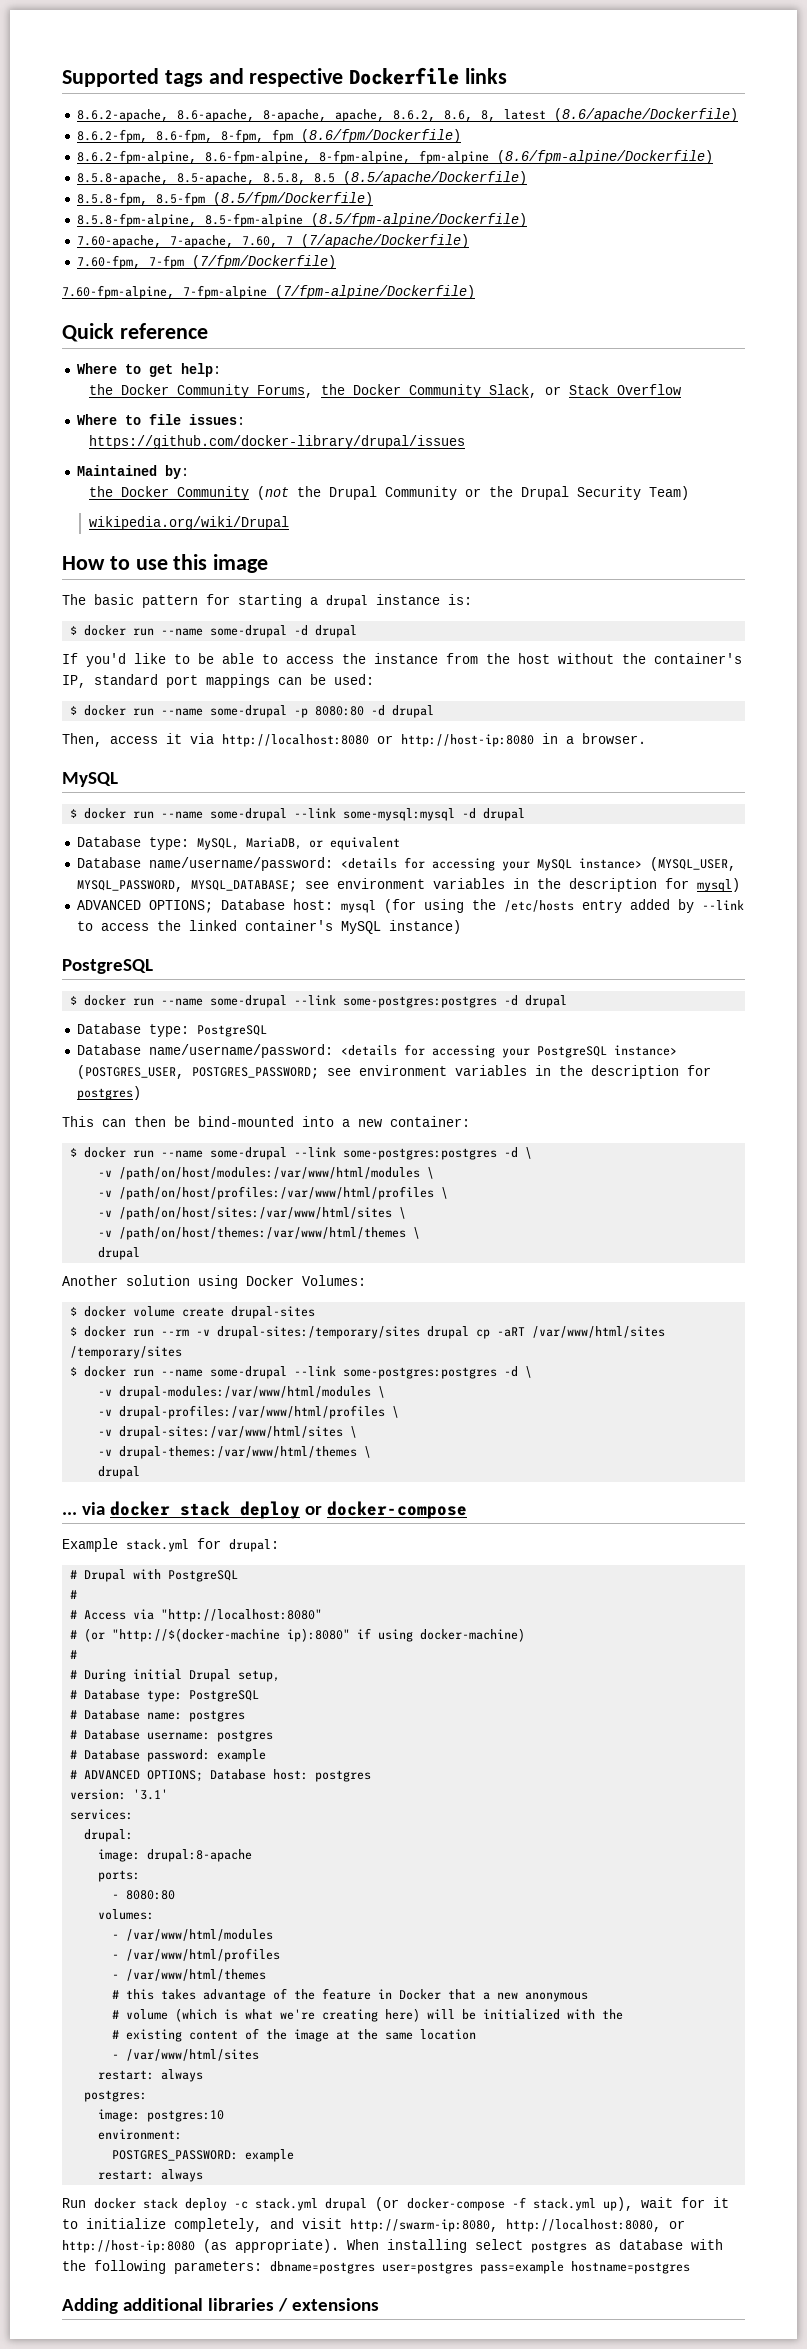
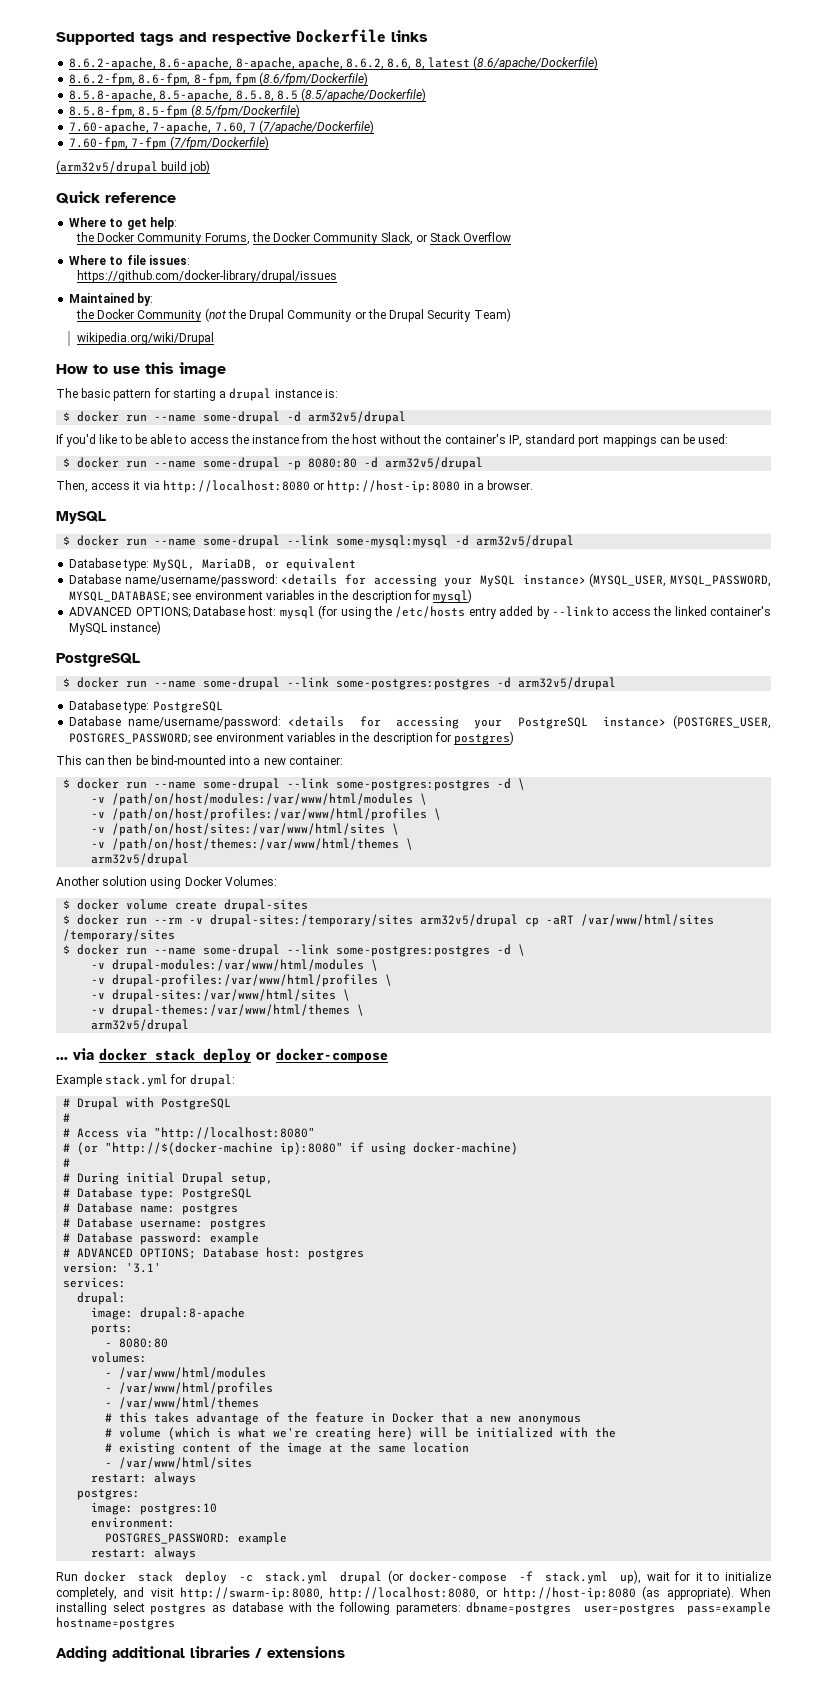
- 8.6.2-fpm-alpine, 8.6-fpm-alpine, 8-fpm-alpine, fpm-alpine (8.6/fpm-alpine/Dockerfile)
- 8.5.8-fpm-alpine, 8.5-fpm-alpine (8.5/fpm-alpine/Dockerfile)
- 7.60-fpm-alpine, 7-fpm-alpine (7/fpm-alpine/Dockerfile)
+ (arm32v5/drupal build job)
- $ docker run --name some-drupal -d drupal
+ $ docker run --name some-drupal -d arm32v5/drupal
- $ docker run --name some-drupal -p 8080:80 -d drupal
+ $ docker run --name some-drupal -p 8080:80 -d arm32v5/drupal
- $ docker run --name some-drupal --link some-mysql:mysql -d drupal
+ $ docker run --name some-drupal --link some-mysql:mysql -d arm32v5/drupal
- $ docker run --name some-drupal --link some-postgres:postgres -d drupal
+ $ docker run --name some-drupal --link some-postgres:postgres -d arm32v5/drupal
  -v /path/on/host/themes:/var/www/html/themes \
- drupal
+ arm32v5/drupal
- $ docker run --rm -v drupal-sites:/temporary/sites drupal cp -aRT /var/www/html/sites /temporary/sites
+ $ docker run --rm -v drupal-sites:/temporary/sites arm32v5/drupal cp -aRT /var/www/html/sites /temporary/sites
  -v drupal-themes:/var/www/html/themes \
- drupal
+ arm32v5/drupal

